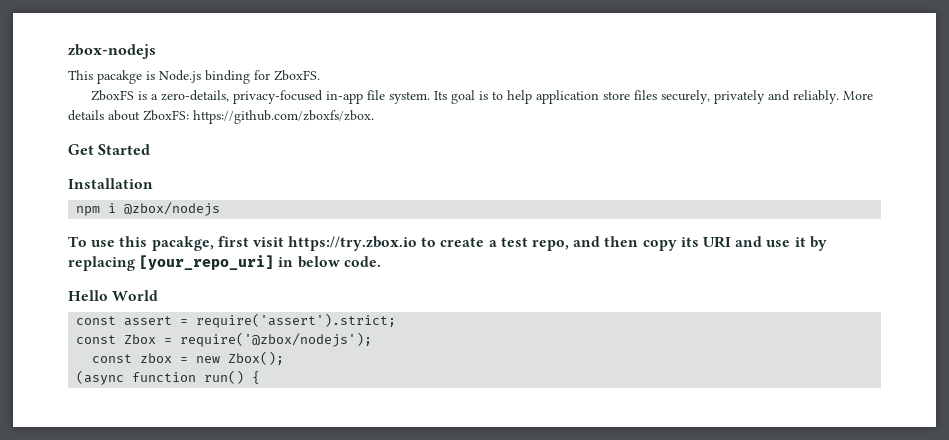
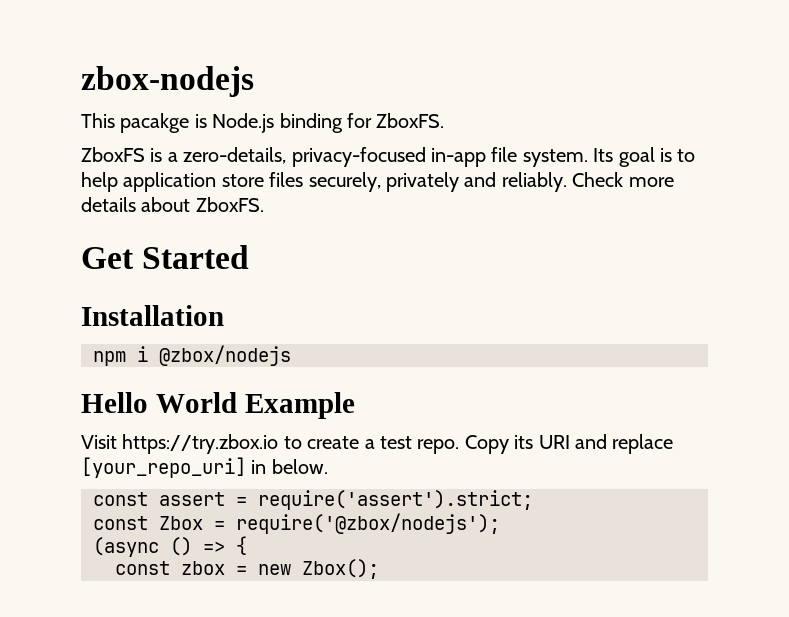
- More details about ZboxFS: https://github.com/zboxfs/zbox.
+ Check more details about ZboxFS.
- To use this pacakge, first visit https://try.zbox.io to create a test repo, and then copy its URI and use it by replacing [your_repo_uri] in below code.
- Hello World
+ Hello World Example
+ Visit https://try.zbox.io to create a test repo. Copy its URI and replace [your_repo_uri] in below.
+ (async () => {
- (async function run() {

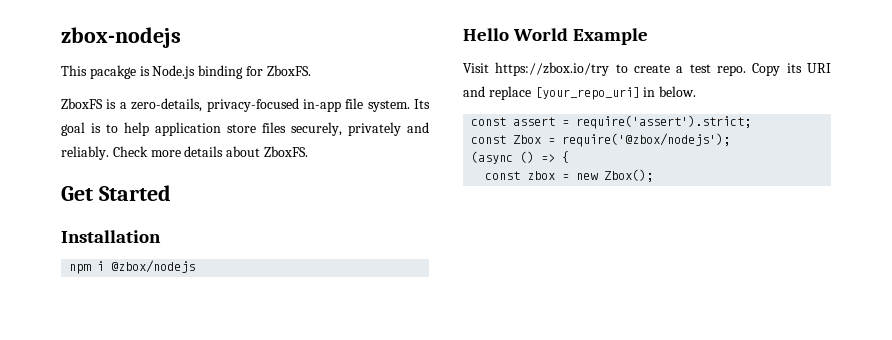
- Visit https://try.zbox.io to create a test repo.
+ Visit https://zbox.io/try to create a test repo.

